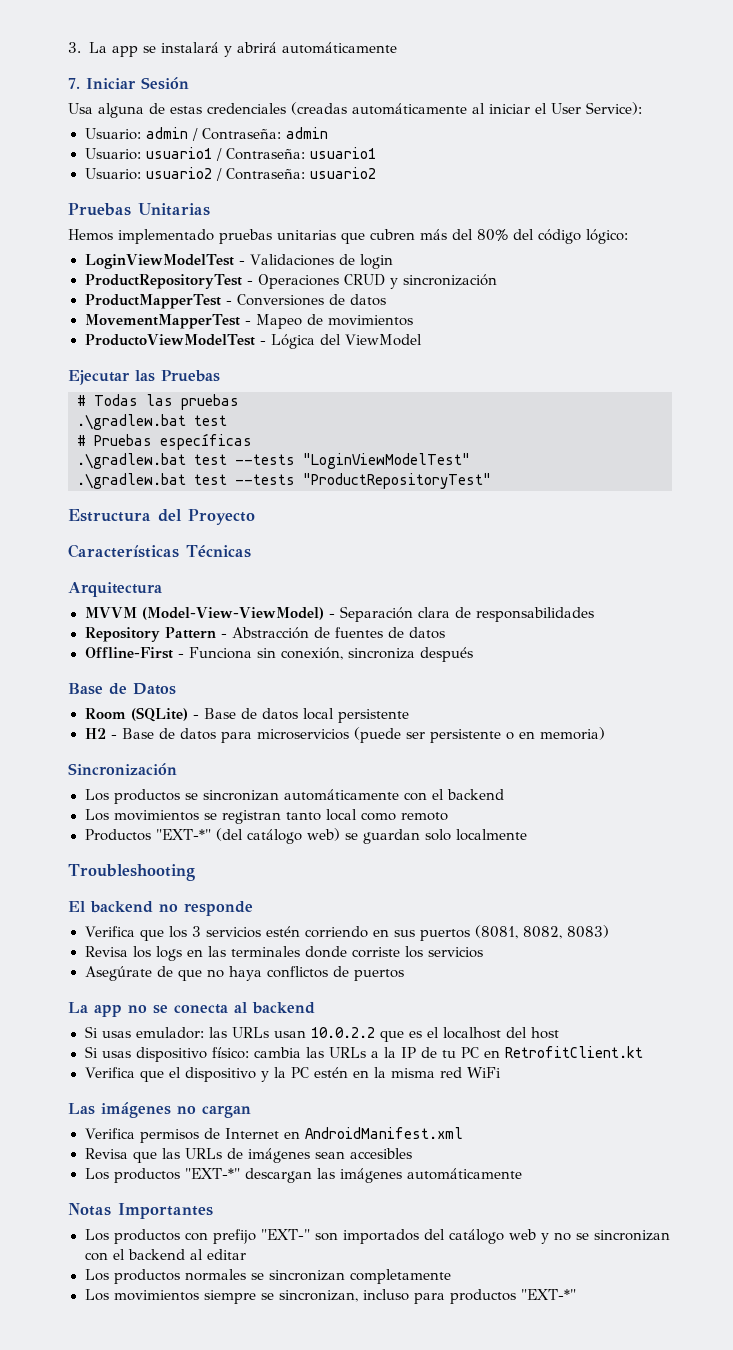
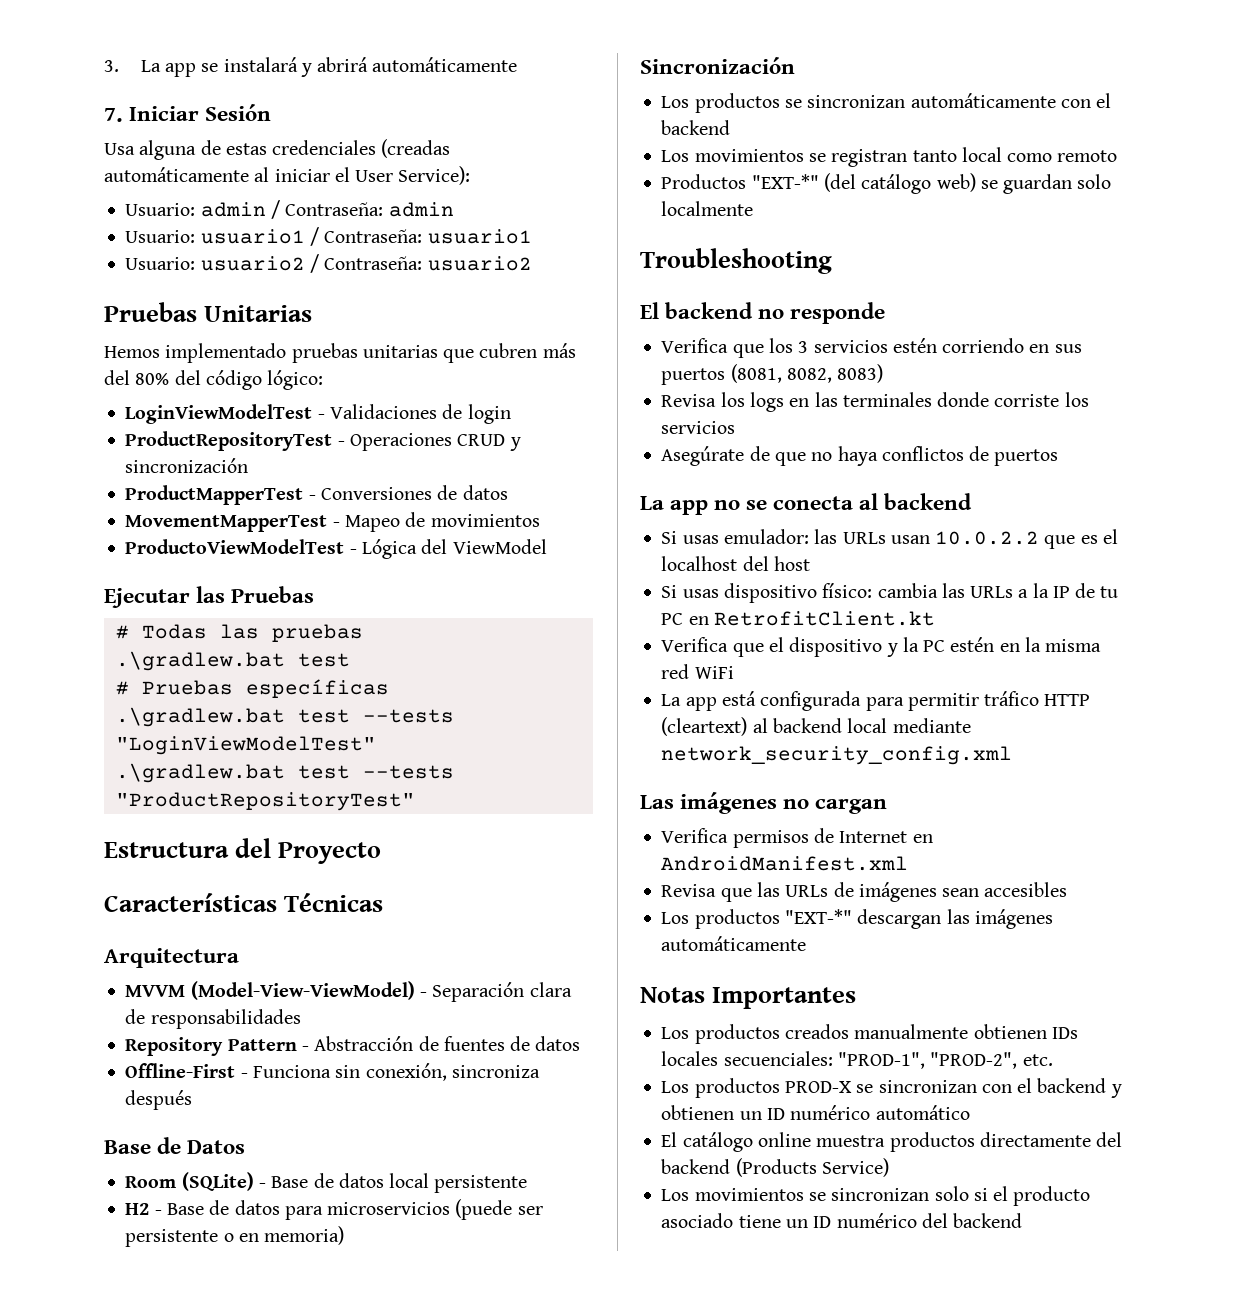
+ La app está configurada para permitir tráfico HTTP (cleartext) al backend local mediante network_security_config.xml
- Los productos con prefijo "EXT-" son importados del catálogo web y no se sincronizan con el backend al editar
- Los productos normales se sincronizan completamente
- Los movimientos siempre se sincronizan, incluso para productos "EXT-*"
+ Los productos creados manualmente obtienen IDs locales secuenciales: "PROD-1", "PROD-2", etc.
+ Los productos PROD-X se sincronizan con el backend y obtienen un ID numérico automático
+ El catálogo online muestra productos directamente del backend (Products Service)
+ Los movimientos se sincronizan solo si el producto asociado tiene un ID numérico del backend

